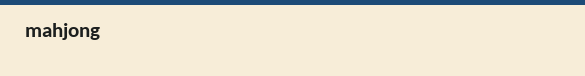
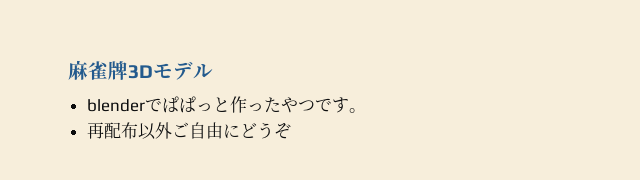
- mahjong
+ 麻雀牌3Dモデル
+ blenderでぱぱっと作ったやつです。
+ 再配布以外ご自由にどうぞ

